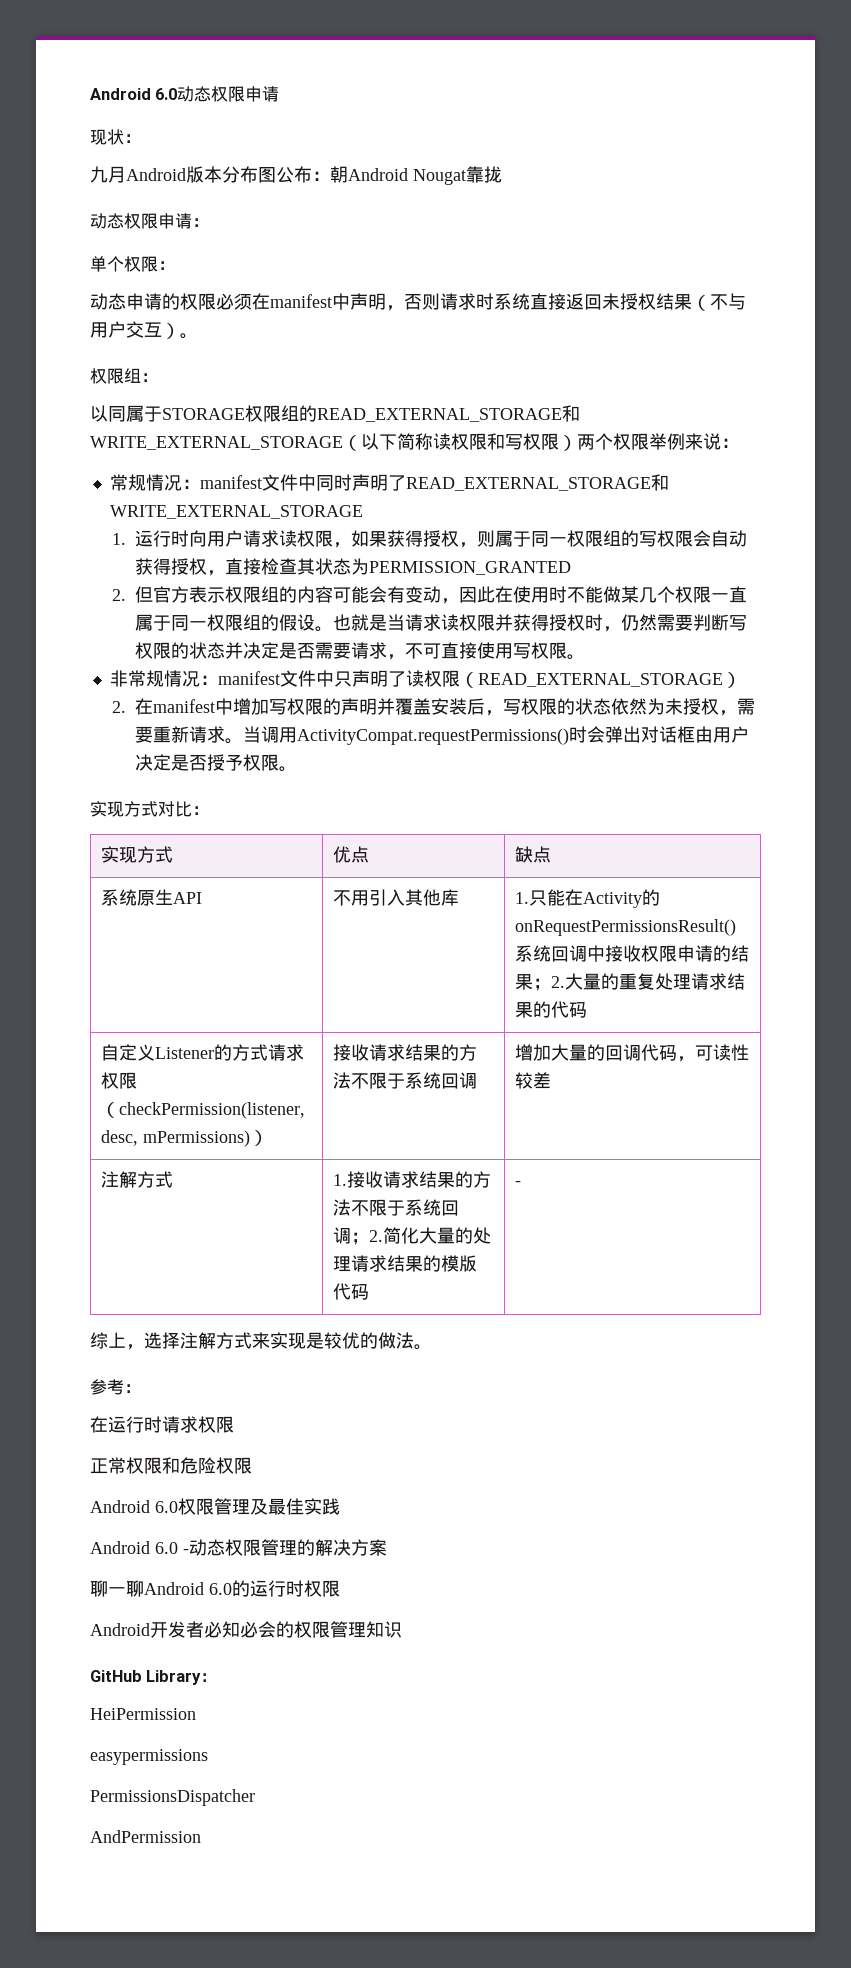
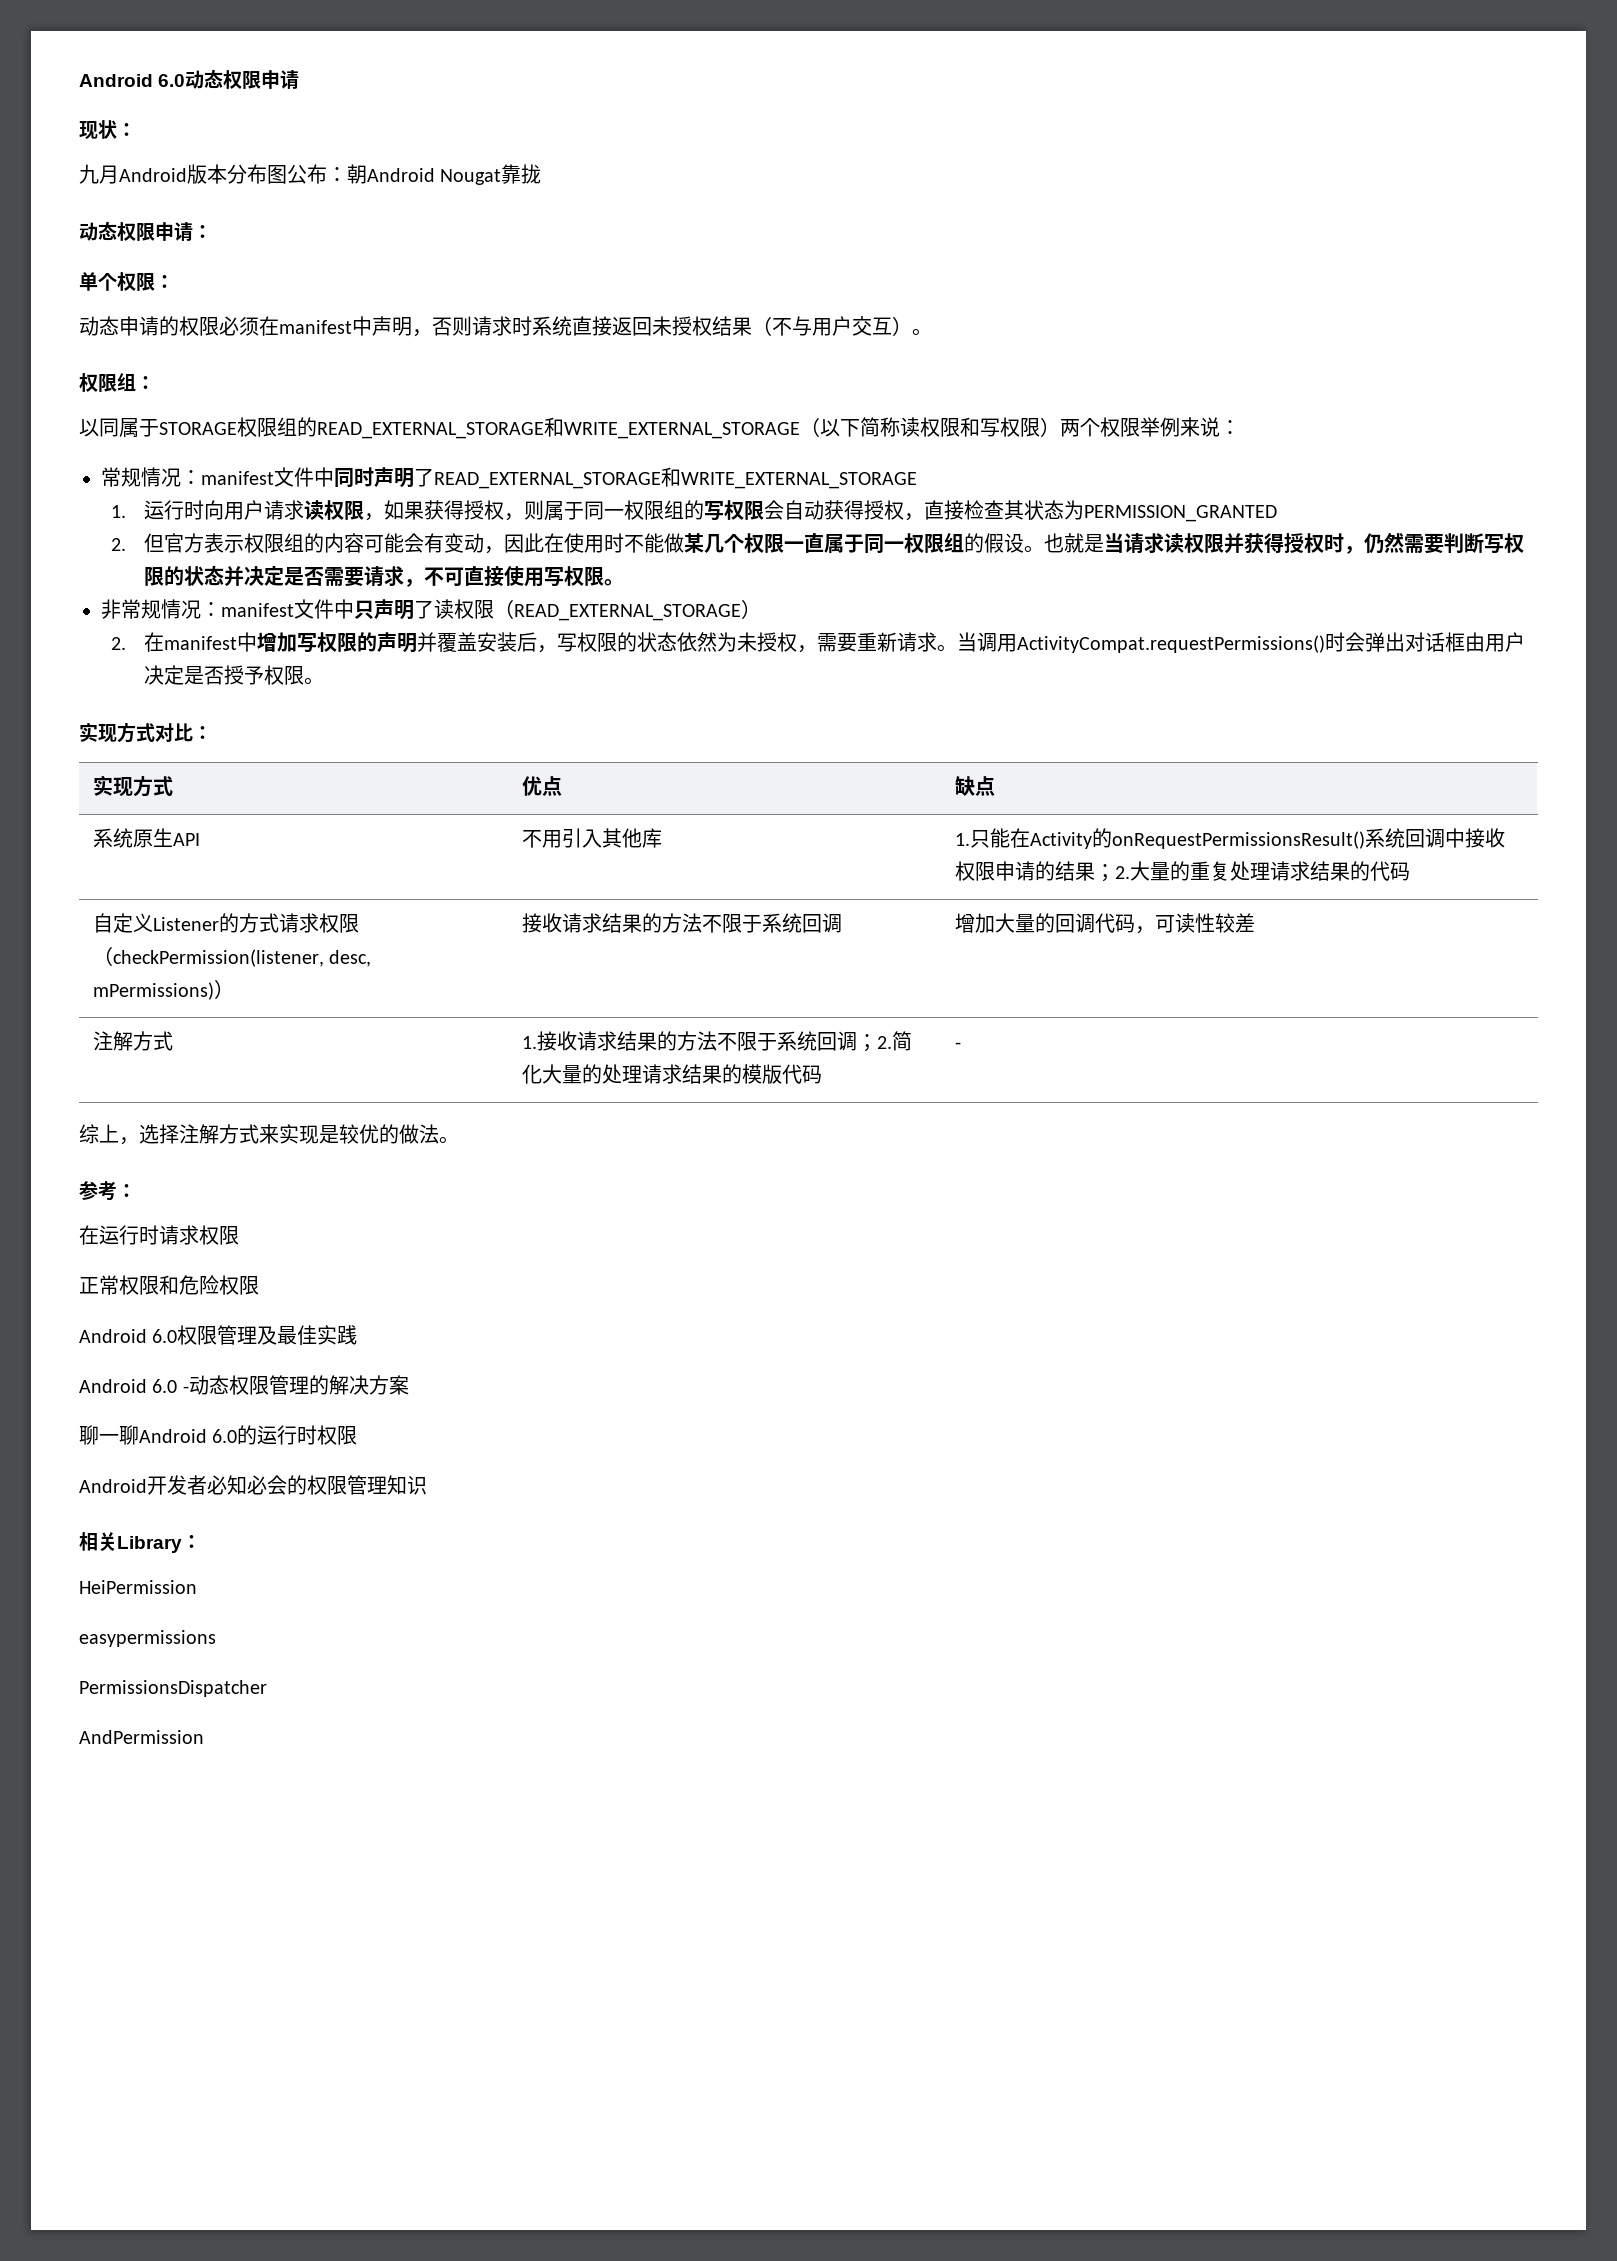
- GitHub Library：
+ 相关Library：

